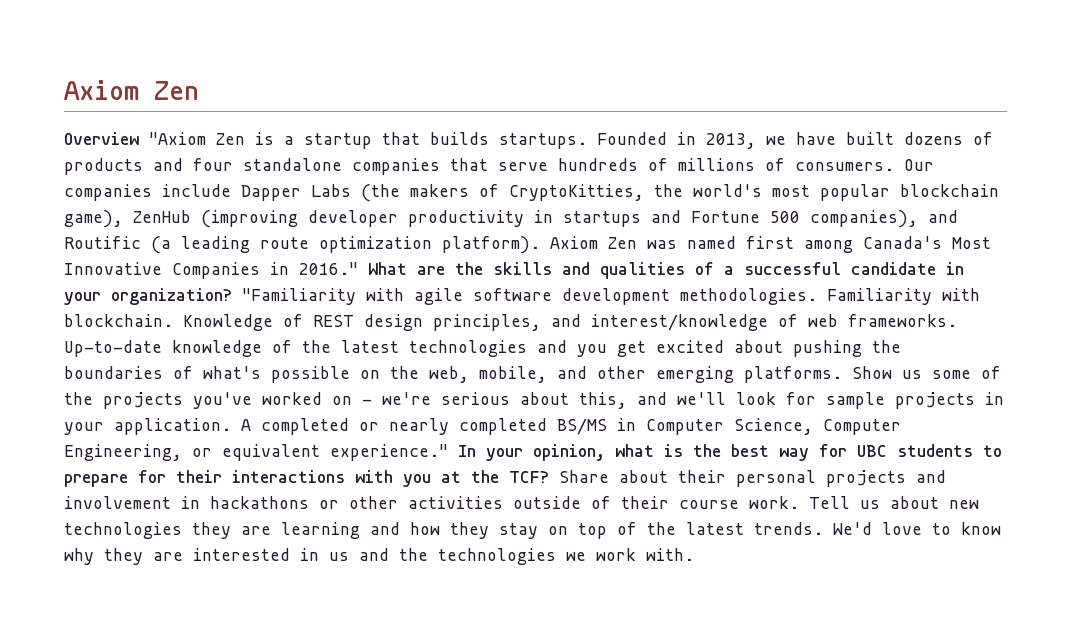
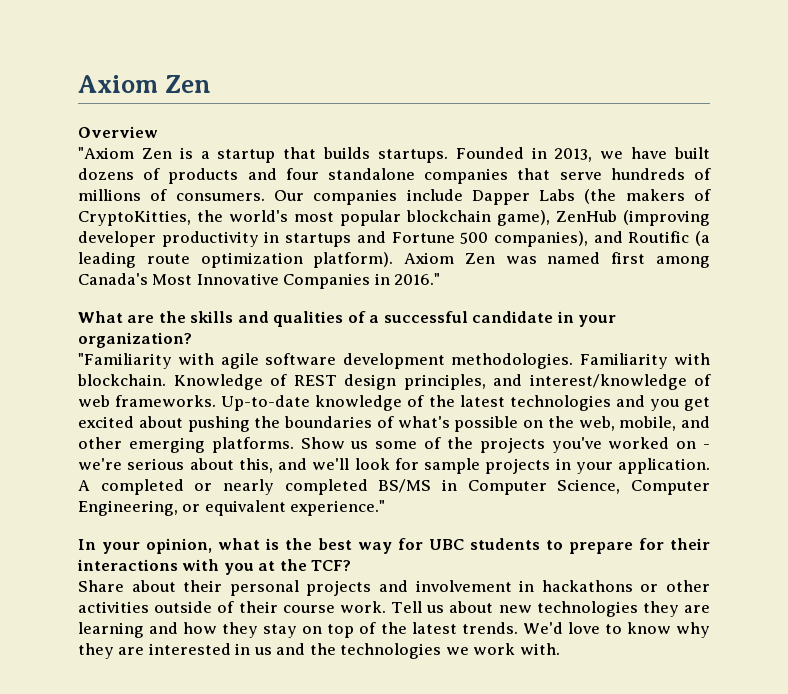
- Overview "Axiom Zen is a startup that builds startups.
+ Overview
+ "Axiom Zen is a startup that builds startups.
- Axiom Zen was named first among Canada's Most Innovative Companies in 2016." What are the skills and qualities of a successful candidate in your organization? "Familiarity with agile software development methodologies.
+ Axiom Zen was named first among Canada's Most Innovative Companies in 2016."
+ What are the skills and qualities of a successful candidate in your organization?
+ "Familiarity with agile software development methodologies.
- A completed or nearly completed BS/MS in Computer Science, Computer Engineering, or equivalent experience." In your opinion, what is the best way for UBC students to prepare for their interactions with you at the TCF? Share about their personal projects and involvement in hackathons or other activities outside of their course work.
+ A completed or nearly completed BS/MS in Computer Science, Computer Engineering, or equivalent experience."
+ In your opinion, what is the best way for UBC students to prepare for their interactions with you at the TCF?
+ Share about their personal projects and involvement in hackathons or other activities outside of their course work.

